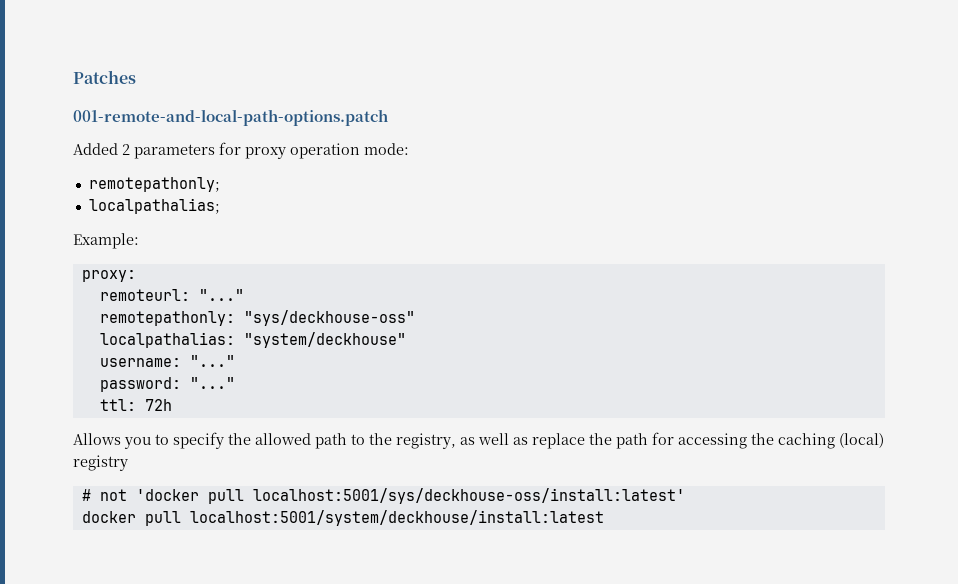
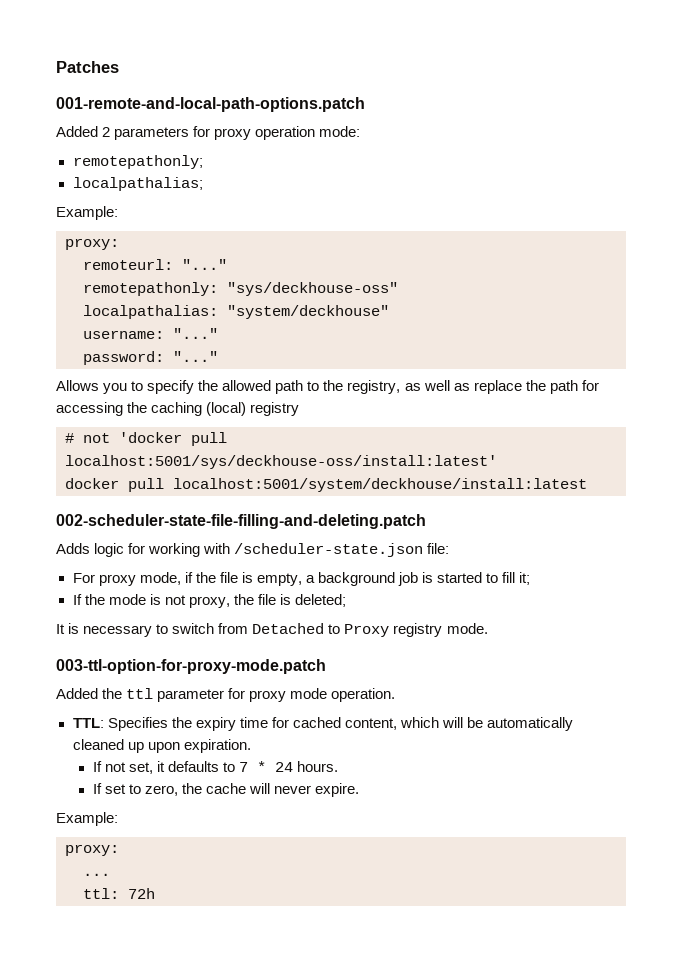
- ttl: 72h
+ 002-scheduler-state-file-filling-and-deleting.patch
+ Adds logic for working with /scheduler-state.json file:
+ For proxy mode, if the file is empty, a background job is started to fill it;
+ If the mode is not proxy, the file is deleted;
+ It is necessary to switch from Detached to Proxy registry mode.
+ 003-ttl-option-for-proxy-mode.patch
+ Added the ttl parameter for proxy mode operation.
+ TTL: Specifies the expiry time for cached content, which will be automatically cleaned up upon expiration.
+ If not set, it defaults to 7 * 24 hours.
+ If set to zero, the cache will never expire.
+ Example:
+ proxy:
+ ...
+ ttl: 72h

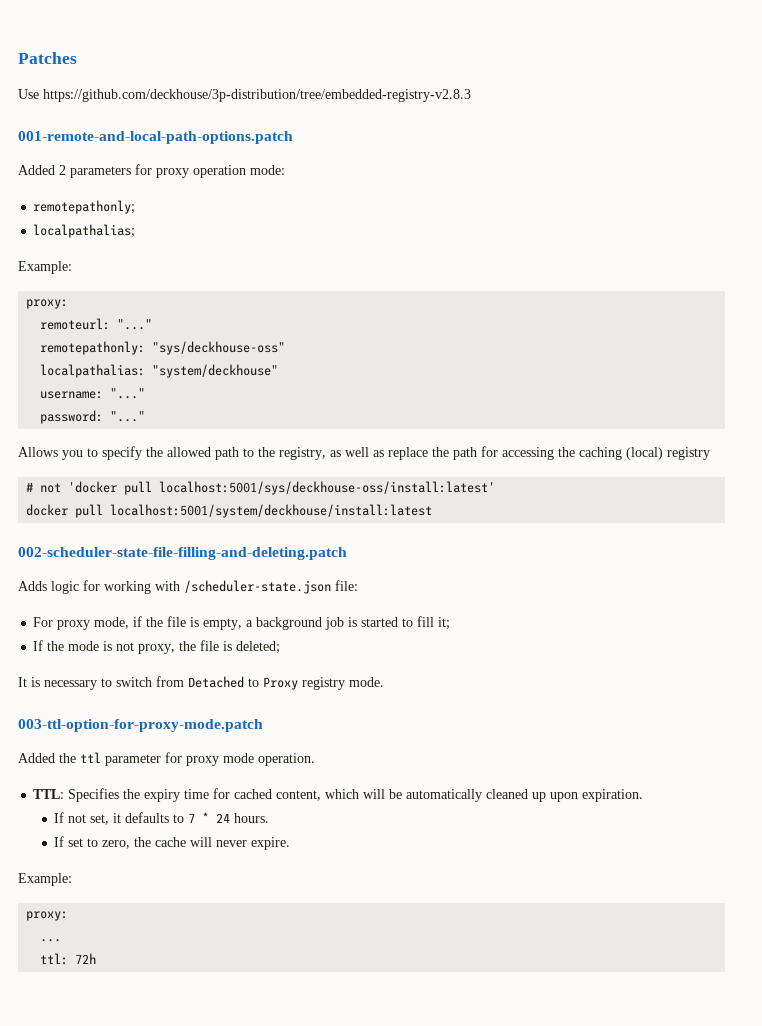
+ Use https://github.com/deckhouse/3p-distribution/tree/embedded-registry-v2.8.3

